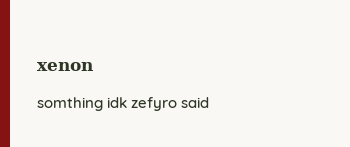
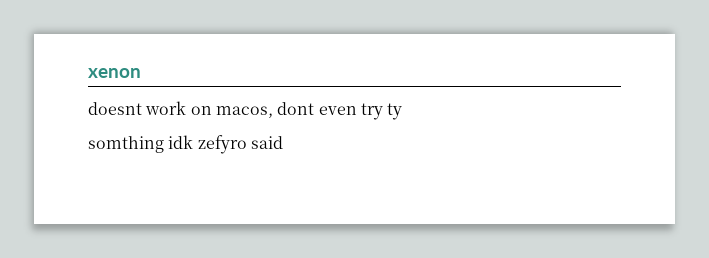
+ doesnt work on macos, dont even try ty

